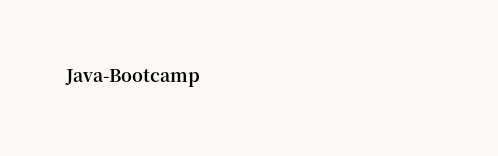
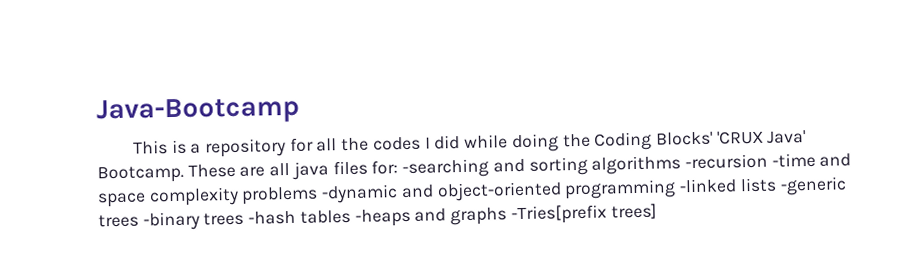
+ This is a repository for all the codes I did while doing the Coding Blocks' 'CRUX Java' Bootcamp. These are all java files for: -searching and sorting algorithms -recursion -time and space complexity problems -dynamic and object-oriented programming -linked lists -generic trees -binary trees -hash tables -heaps and graphs -Tries[prefix trees]

